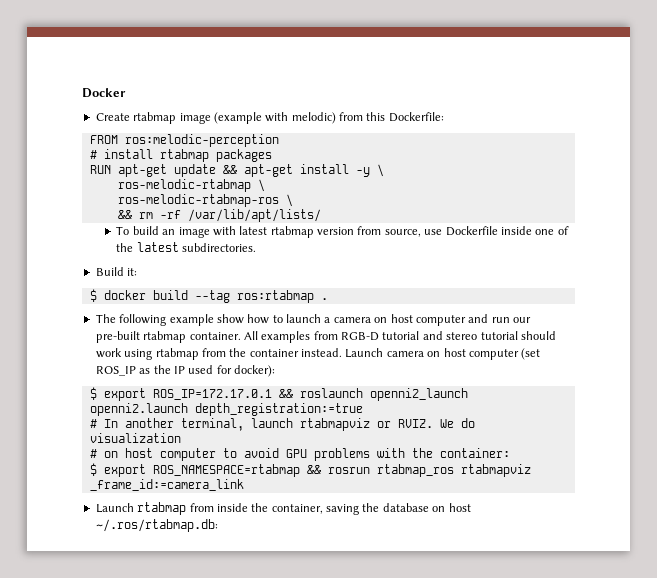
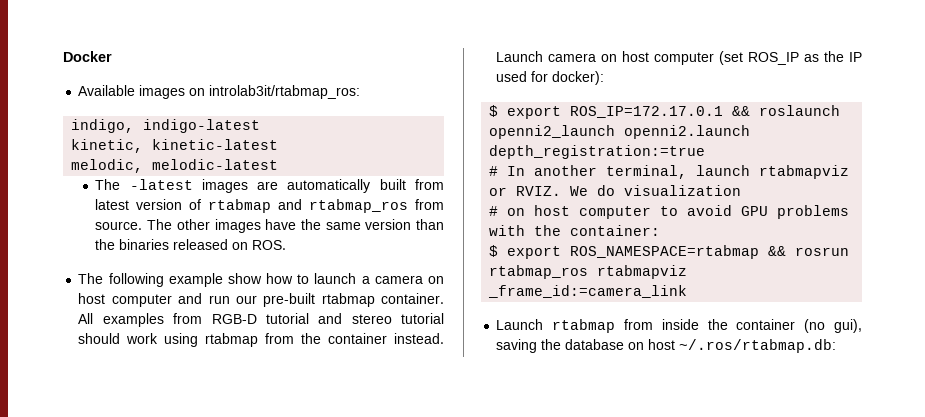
- Create rtabmap image (example with melodic) from this Dockerfile:
- FROM ros:melodic-perception
- # install rtabmap packages
- RUN apt-get update && apt-get install -y \
- ros-melodic-rtabmap \
- ros-melodic-rtabmap-ros \
- && rm -rf /var/lib/apt/lists/
- To build an image with latest rtabmap version from source, use Dockerfile inside one of the latest subdirectories.
- Build it:
- $ docker build --tag ros:rtabmap .
+ Available images on introlab3it/rtabmap_ros:
+ indigo, indigo-latest
+ kinetic, kinetic-latest
+ melodic, melodic-latest
+ The -latest images are automatically built from latest version of rtabmap and rtabmap_ros from source. The other images have the same version than the binaries released on ROS.
- Launch rtabmap from inside the container, saving the database on host ~/.ros/rtabmap.db:
+ Launch rtabmap from inside the container (no gui), saving the database on host ~/.ros/rtabmap.db:

